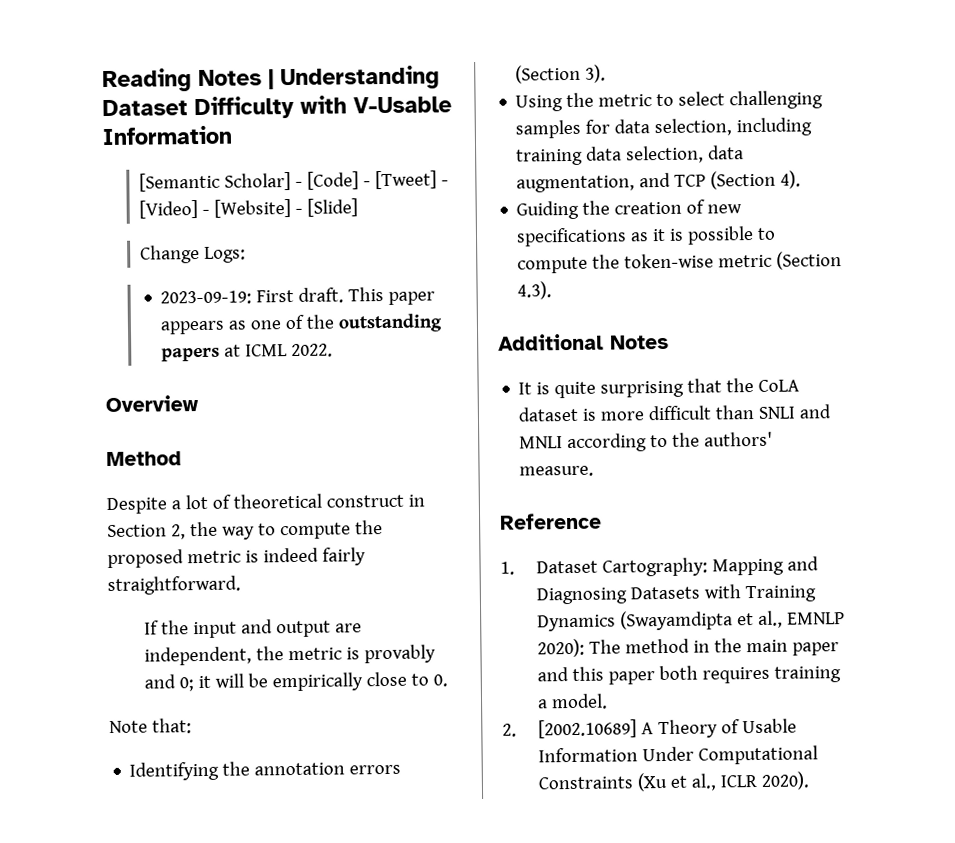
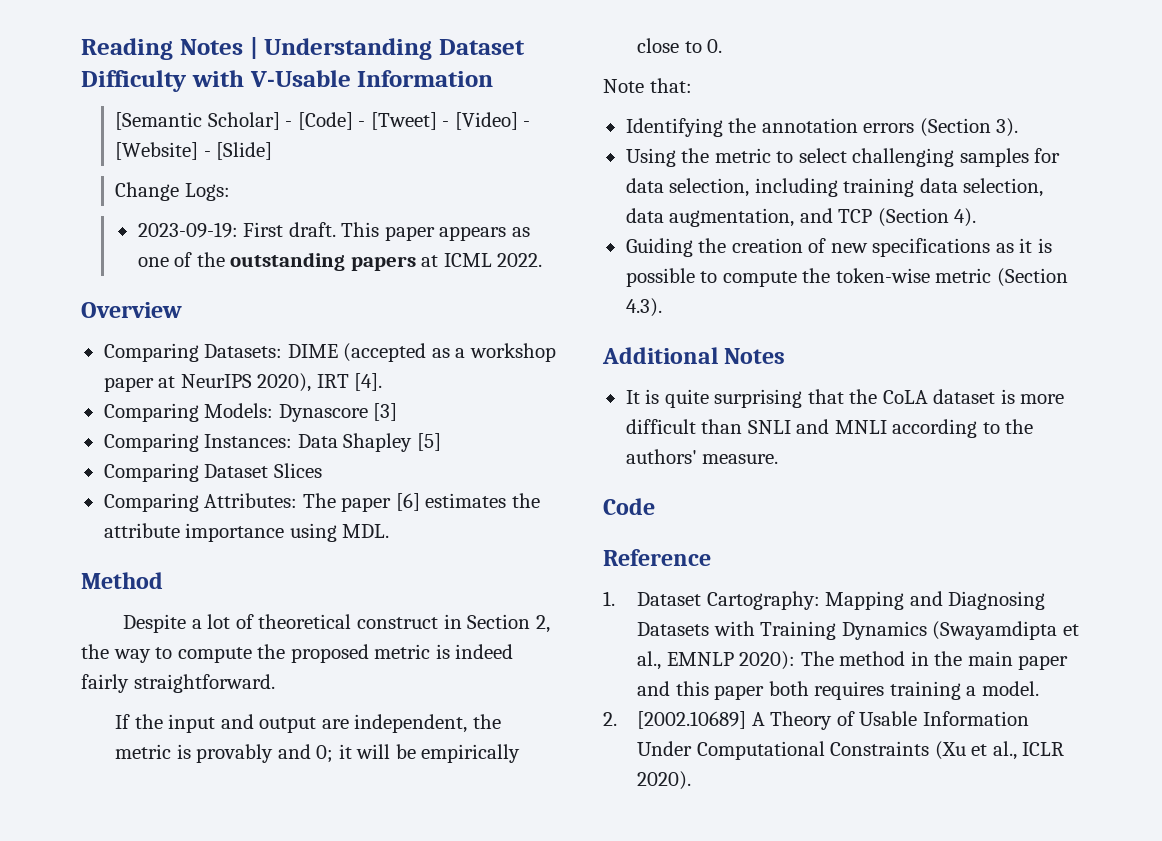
+ Comparing Datasets: DIME (accepted as a workshop paper at NeurIPS 2020), IRT [4].
+ Comparing Models: Dynascore [3]
+ Comparing Instances: Data Shapley [5]
+ Comparing Dataset Slices
+ Comparing Attributes: The paper [6] estimates the attribute importance using MDL.
+ Code

